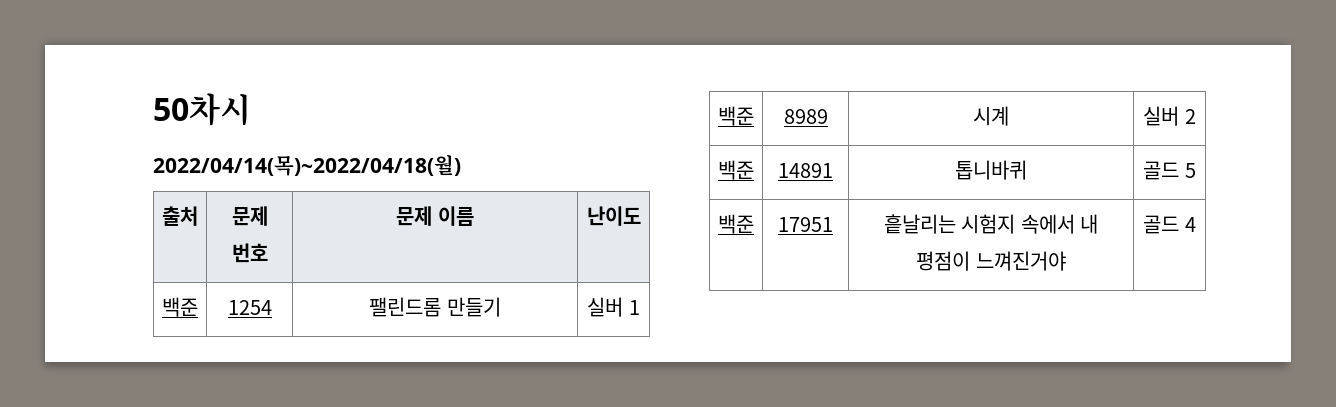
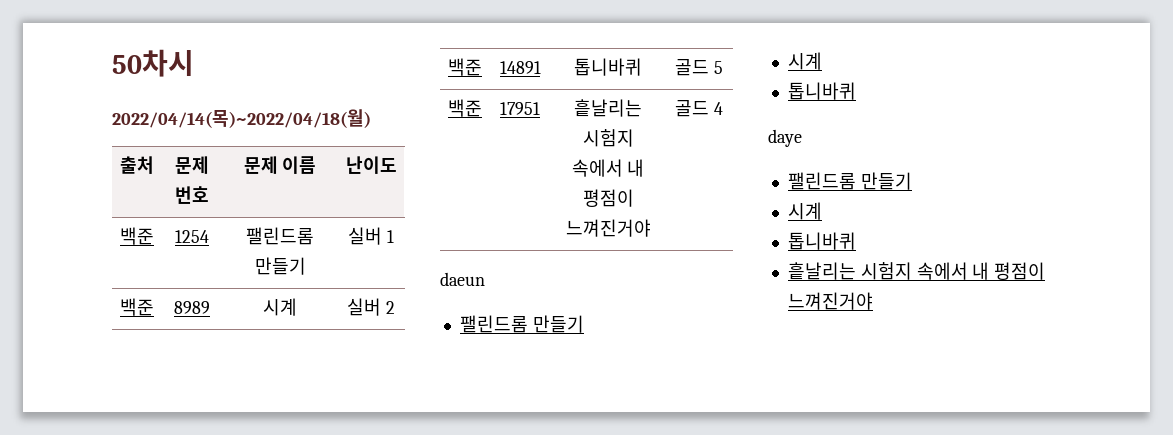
+ daeun
+ 팰린드롬 만들기
+ 시계
+ 톱니바퀴
+ daye
+ 팰린드롬 만들기
+ 시계
+ 톱니바퀴
+ 흩날리는 시험지 속에서 내 평점이 느껴진거야

